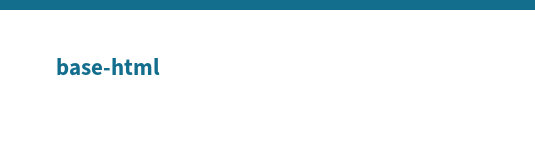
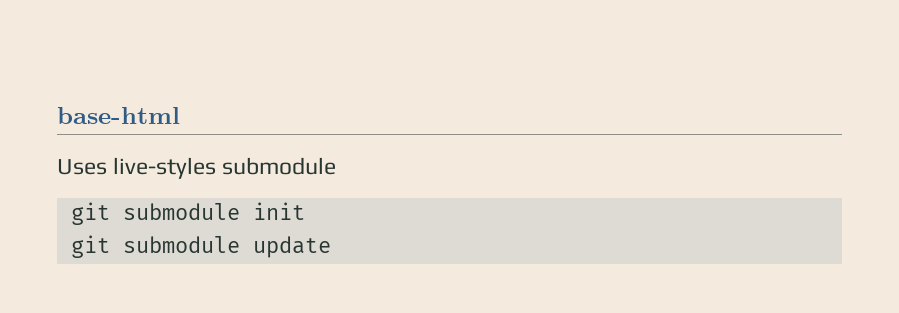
+ Uses live-styles submodule
+ git submodule init
+ git submodule update

